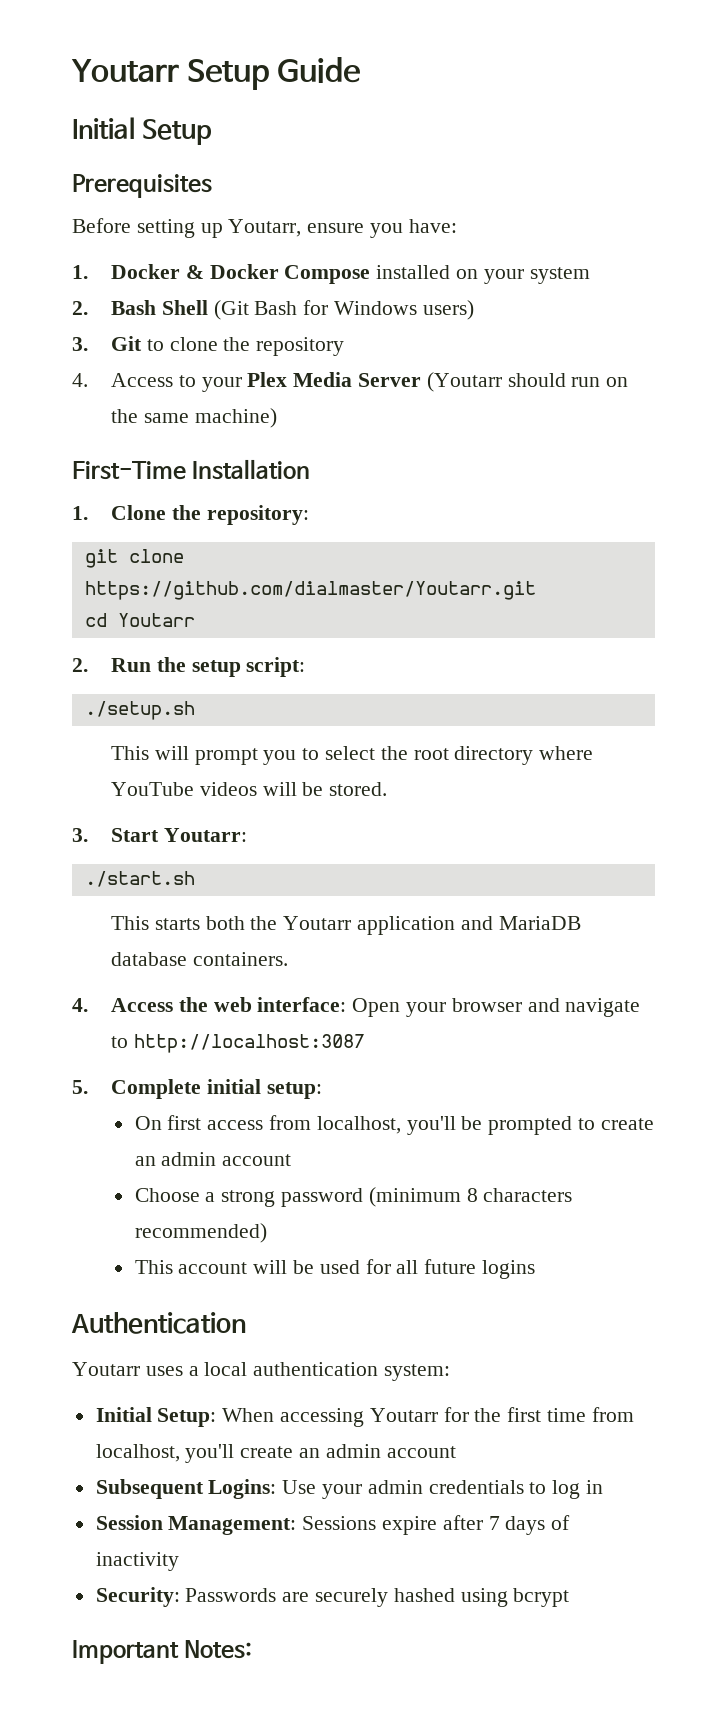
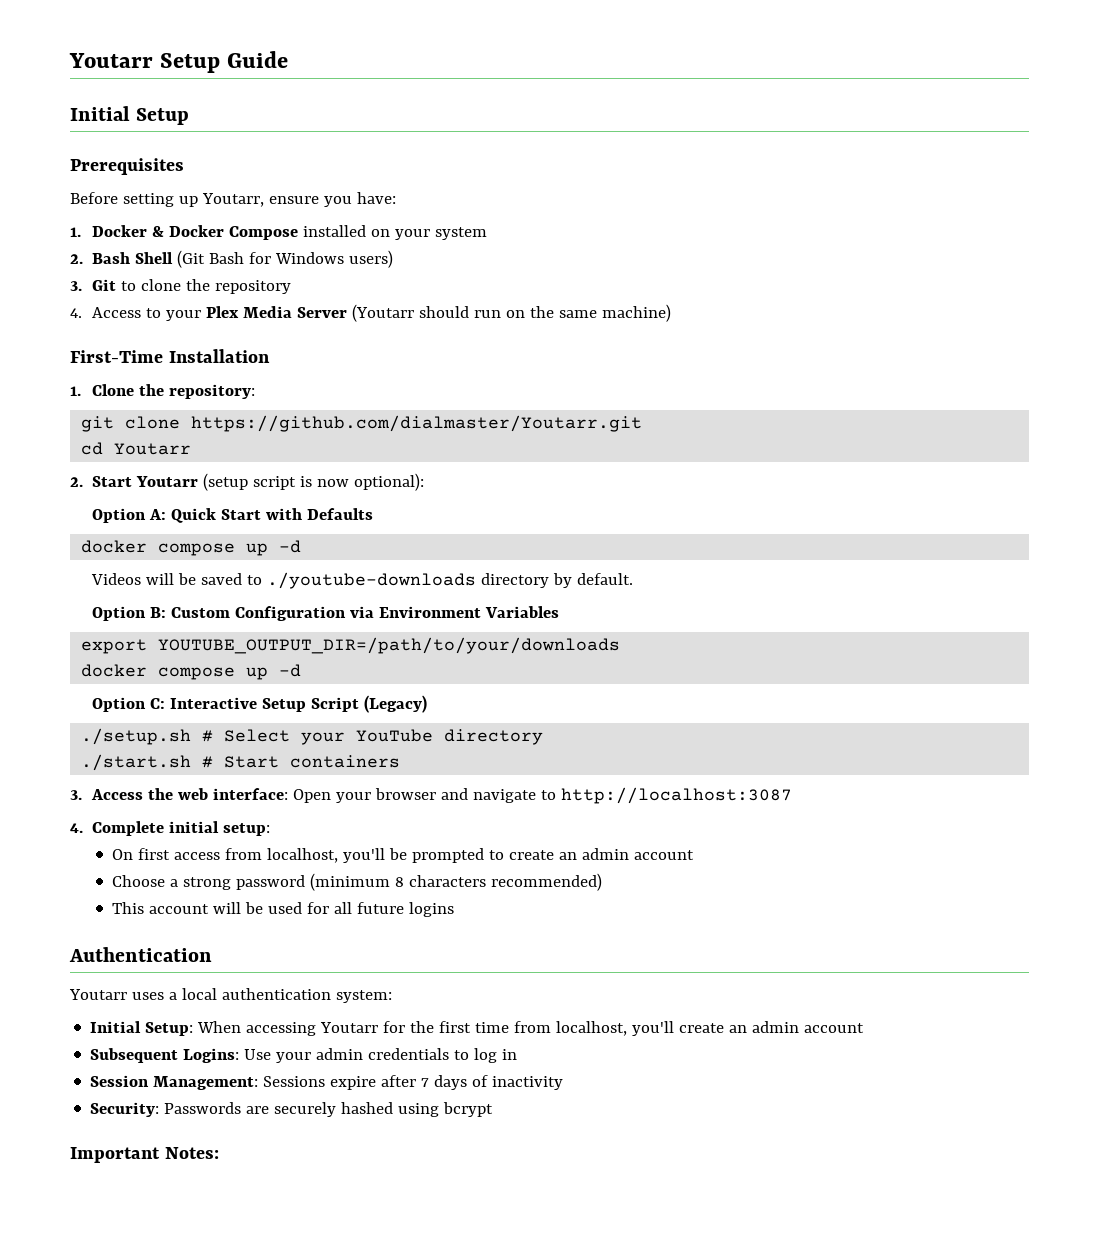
- 2. Run the setup script:
- ./setup.sh
- This will prompt you to select the root directory where YouTube videos will be stored.
- 3. Start Youtarr:
- ./start.sh
- This starts both the Youtarr application and MariaDB database containers.
- 4. Access the web interface: Open your browser and navigate to http://localhost:3087
+ 2. Start Youtarr (setup script is now optional):
+ Option A: Quick Start with Defaults
+ docker compose up -d
+ Videos will be saved to ./youtube-downloads directory by default.
+ Option B: Custom Configuration via Environment Variables
+ export YOUTUBE_OUTPUT_DIR=/path/to/your/downloads
+ docker compose up -d
+ Option C: Interactive Setup Script (Legacy)
+ ./setup.sh # Select your YouTube directory
+ ./start.sh # Start containers
+ 3. Access the web interface: Open your browser and navigate to http://localhost:3087
- 5. Complete initial setup:
+ 4. Complete initial setup:

